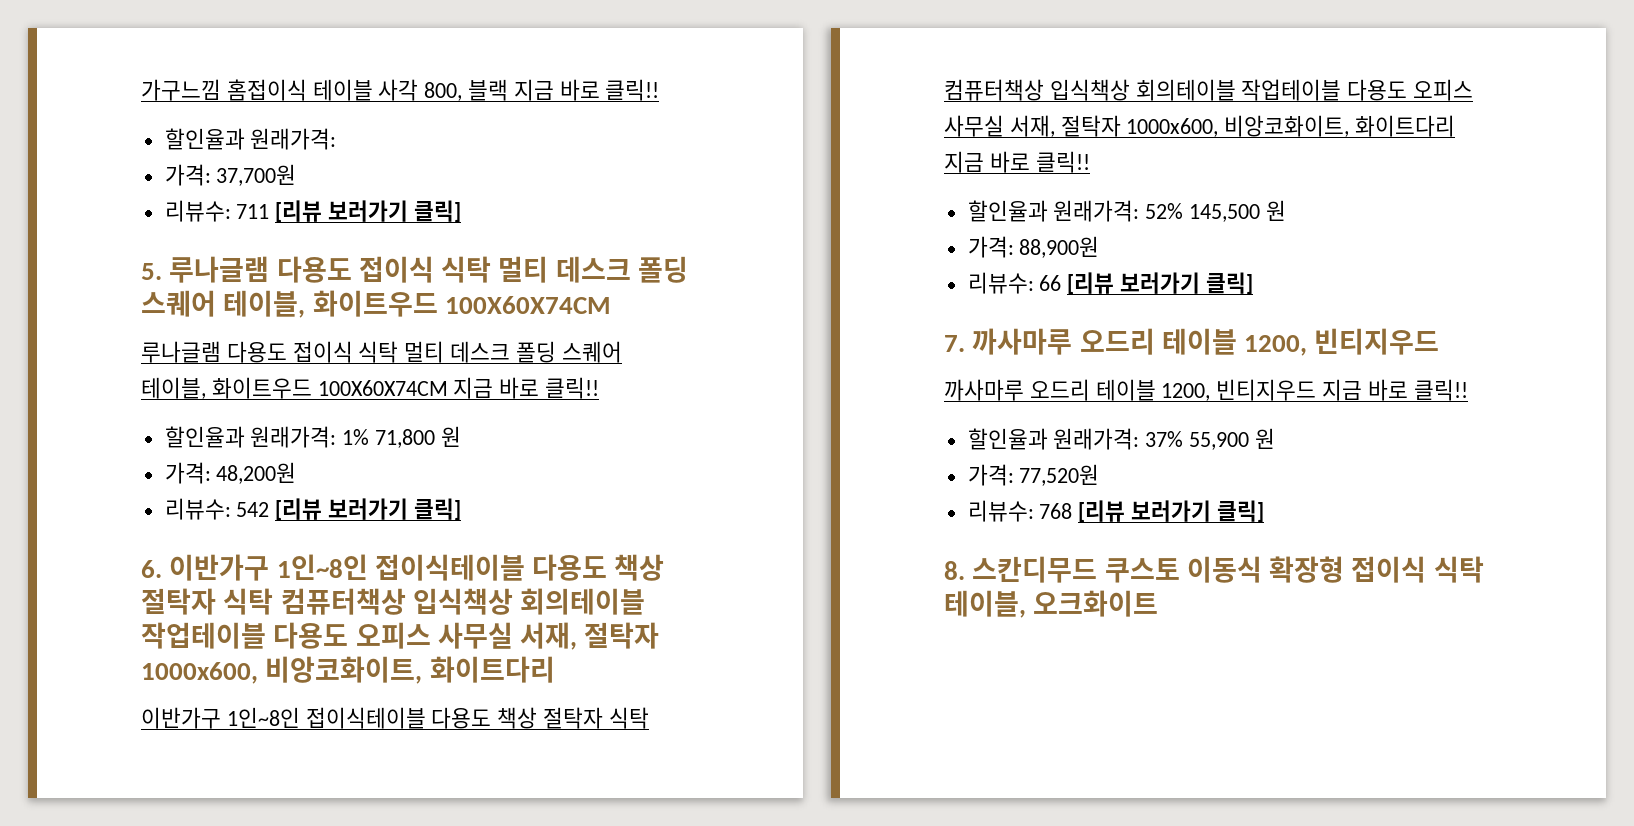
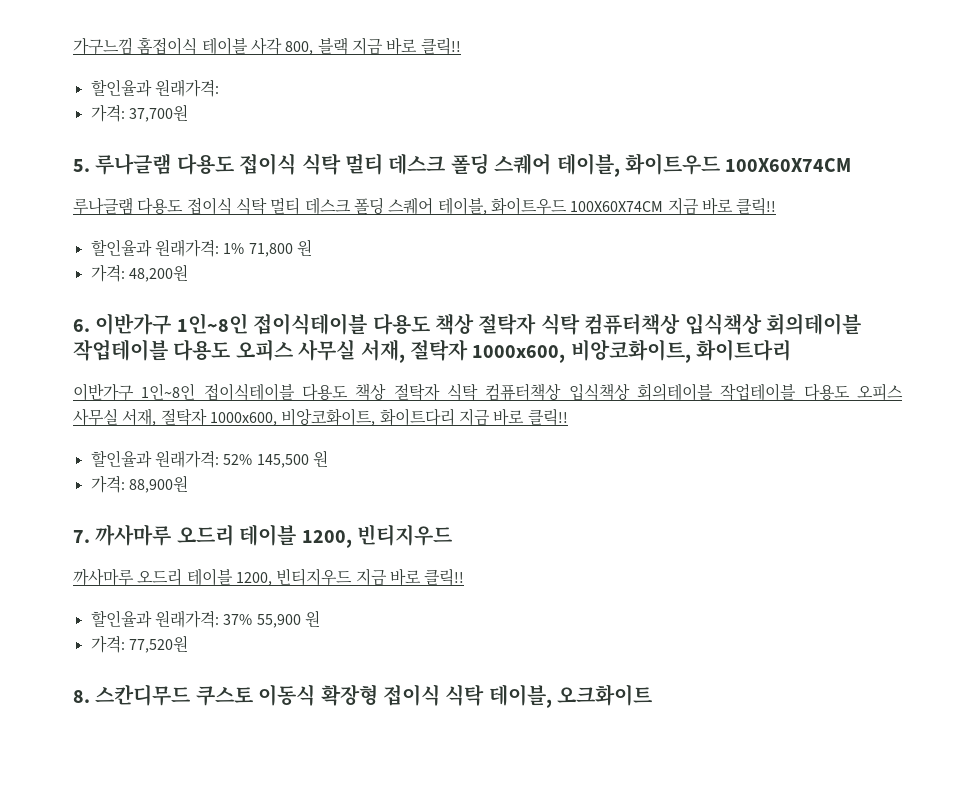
- 리뷰수: 711 [리뷰 보러가기 클릭]
- 리뷰수: 542 [리뷰 보러가기 클릭]
- 리뷰수: 66 [리뷰 보러가기 클릭]
- 리뷰수: 768 [리뷰 보러가기 클릭]

